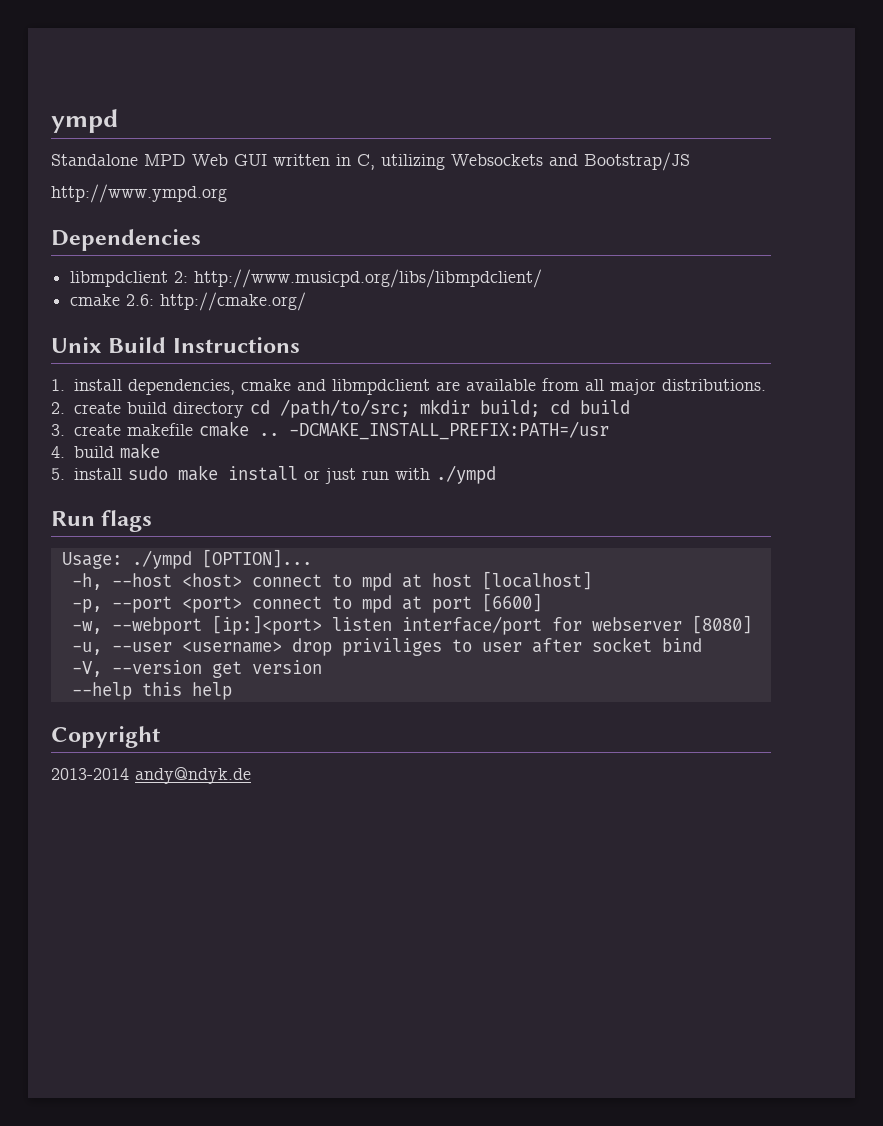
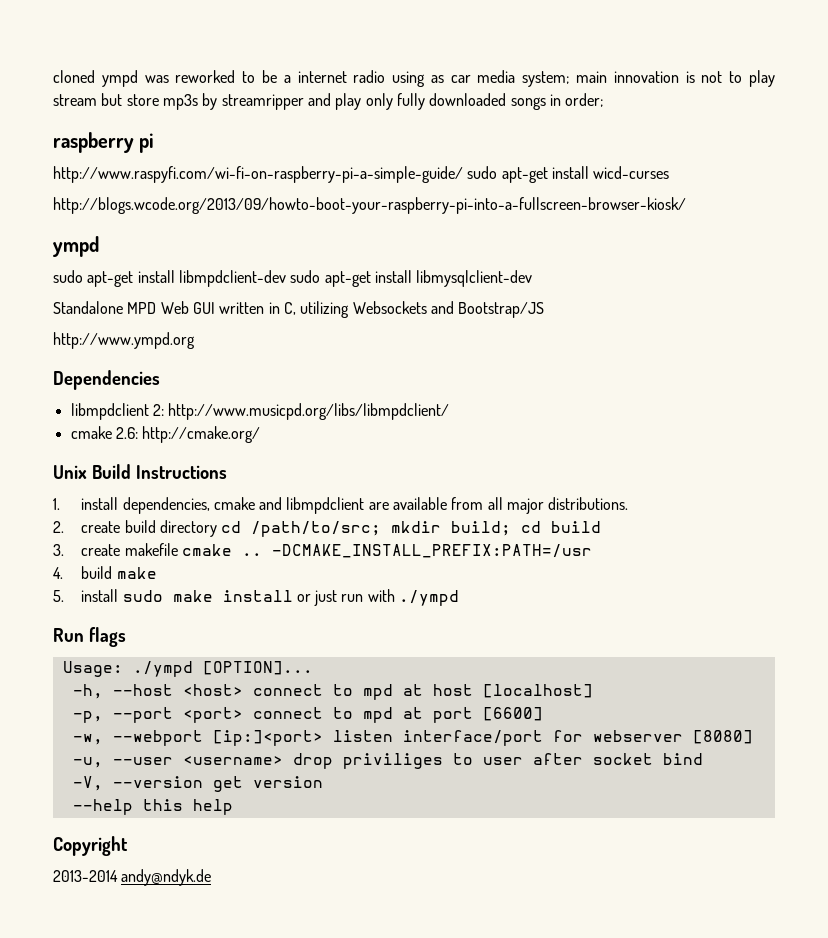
+ cloned ympd was reworked to be a internet radio using as car media system; main innovation is not to play stream but store mp3s by streamripper and play only fully downloaded songs in order;
+ raspberry pi
+ http://www.raspyfi.com/wi-fi-on-raspberry-pi-a-simple-guide/ sudo apt-get install wicd-curses
+ http://blogs.wcode.org/2013/09/howto-boot-your-raspberry-pi-into-a-fullscreen-browser-kiosk/
  ympd
+ sudo apt-get install libmpdclient-dev sudo apt-get install libmysqlclient-dev

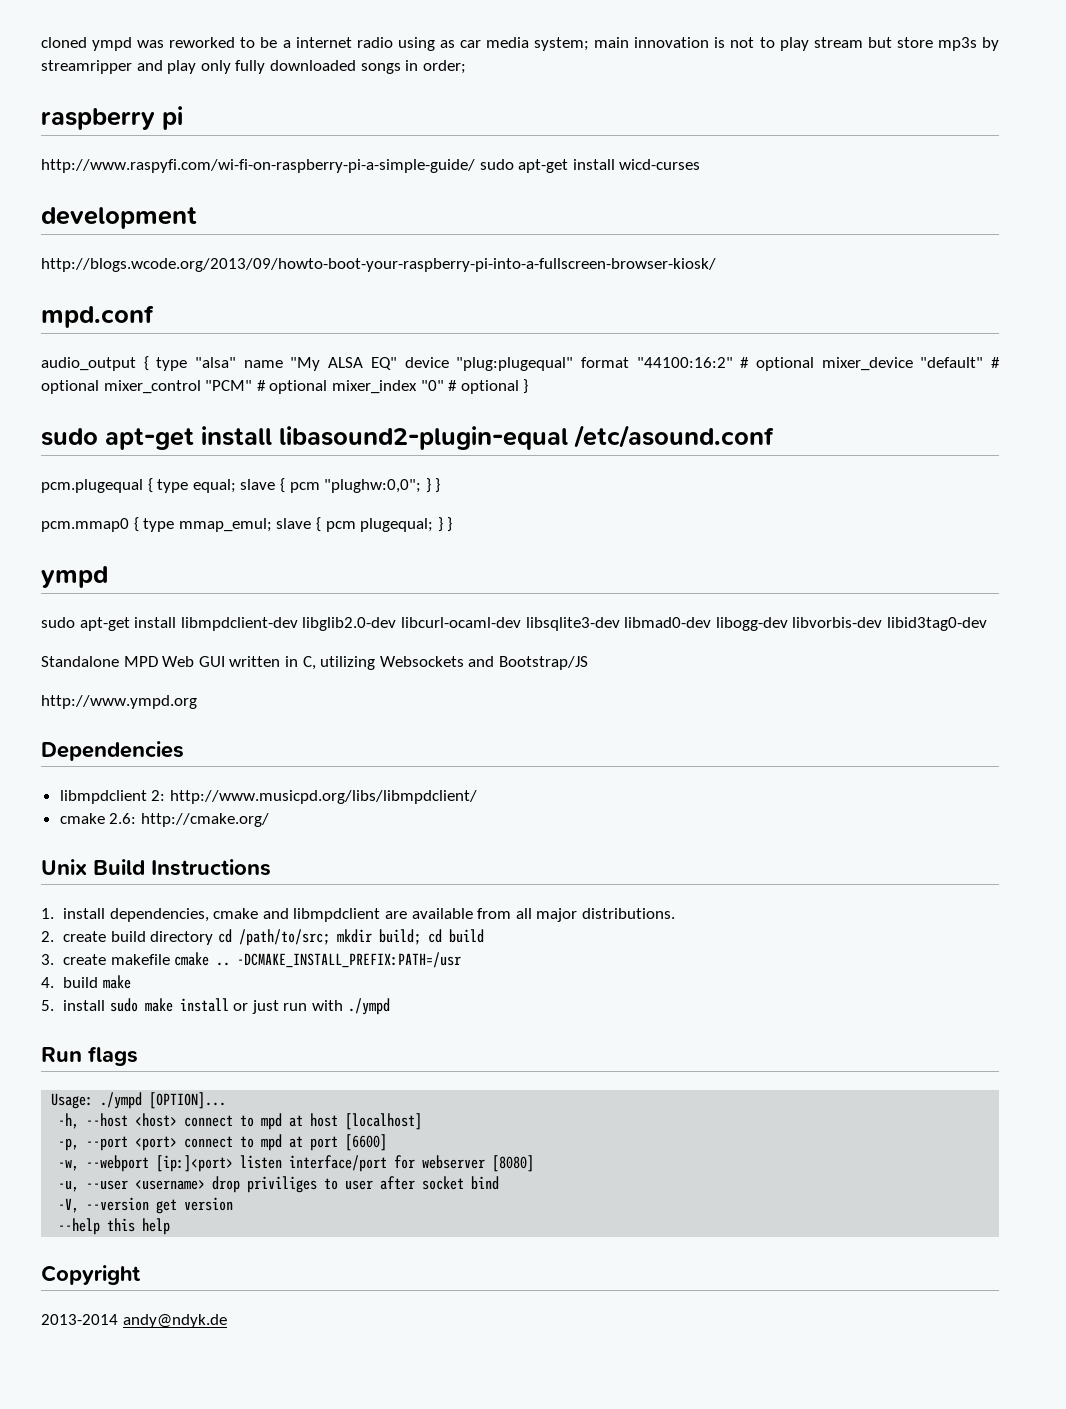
+ development
+ mpd.conf
+ audio_output { type "alsa" name "My ALSA EQ" device "plug:plugequal" format "44100:16:2" # optional mixer_device "default" # optional mixer_control "PCM" # optional mixer_index "0" # optional }
+ sudo apt-get install libasound2-plugin-equal /etc/asound.conf
+ pcm.plugequal { type equal; slave { pcm "plughw:0,0"; } }
+ pcm.mmap0 { type mmap_emul; slave { pcm plugequal; } }
- sudo apt-get install libmpdclient-dev sudo apt-get install libmysqlclient-dev
+ sudo apt-get install libmpdclient-dev libglib2.0-dev libcurl-ocaml-dev libsqlite3-dev libmad0-dev libogg-dev libvorbis-dev libid3tag0-dev

